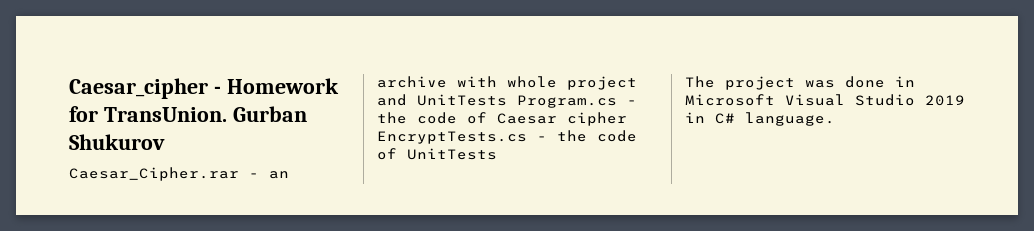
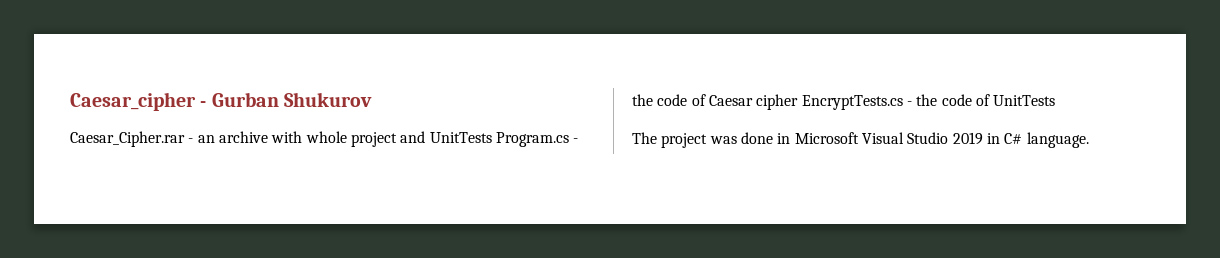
- Caesar_cipher - Homework for TransUnion. Gurban Shukurov
+ Caesar_cipher - Gurban Shukurov

